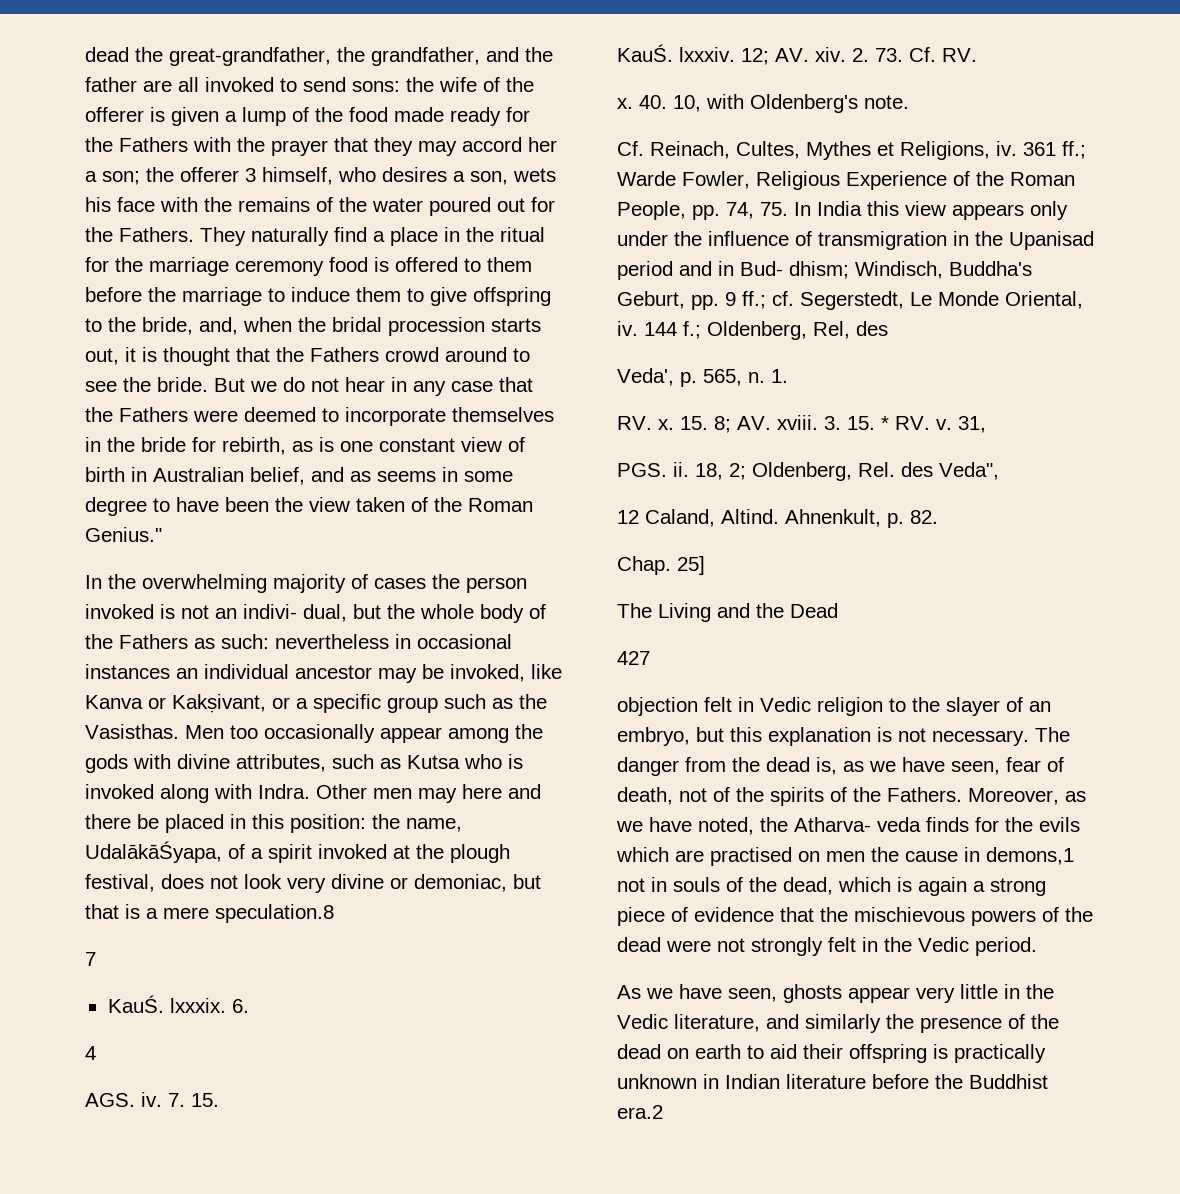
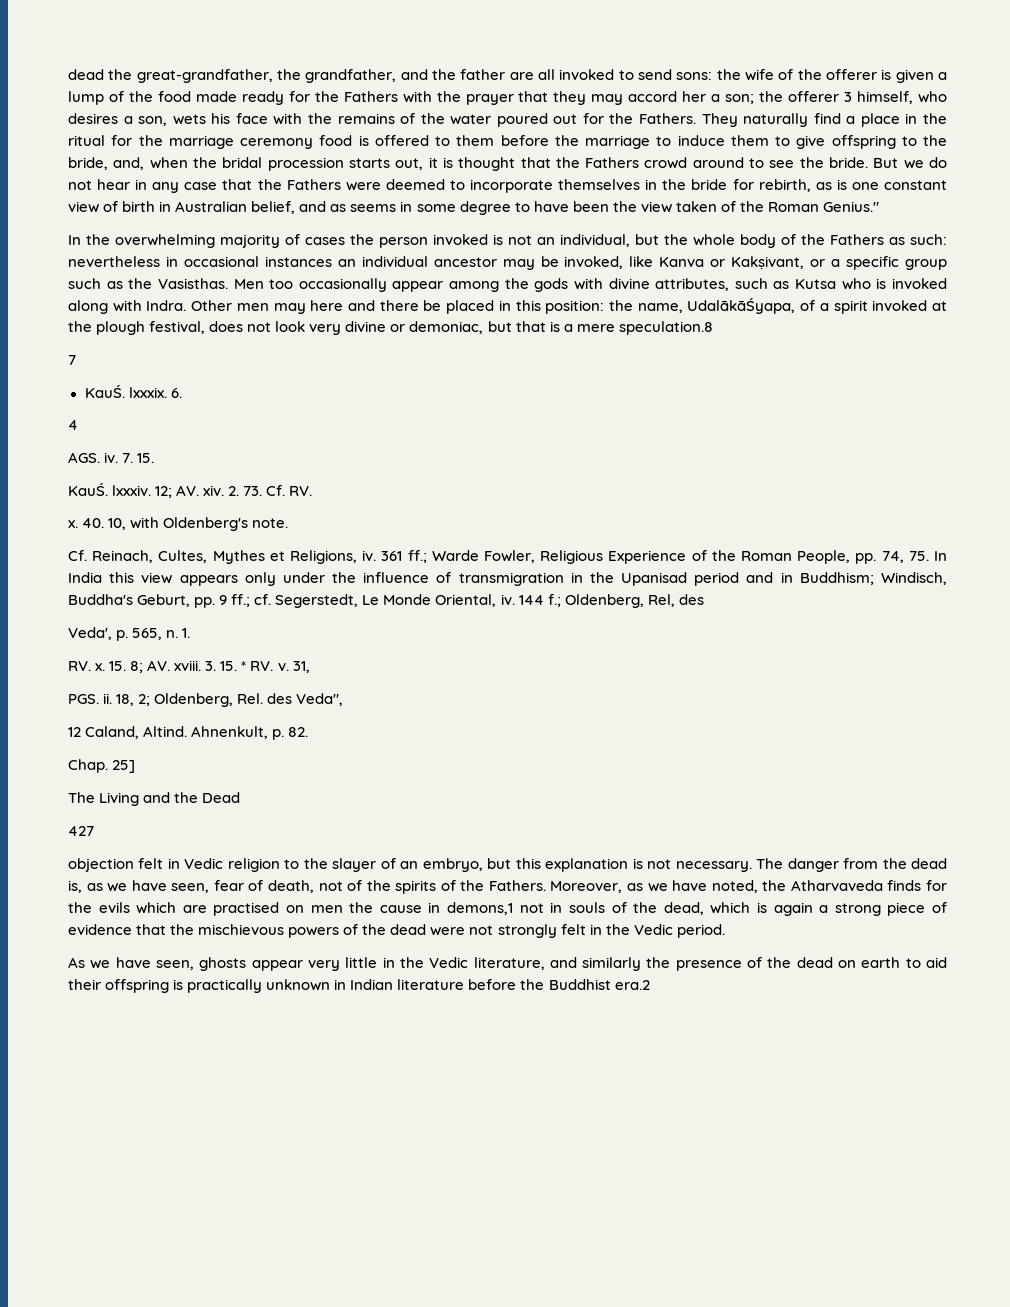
- In the overwhelming majority of cases the person invoked is not an indivi- dual, but the whole body of the Fathers as such: nevertheless in occasional instances an individual ancestor may be invoked, like Kanva or Kakṣivant, or a specific group such as the Vasisthas.
+ In the overwhelming majority of cases the person invoked is not an individual, but the whole body of the Fathers as such: nevertheless in occasional instances an individual ancestor may be invoked, like Kanva or Kakṣivant, or a specific group such as the Vasisthas.
- 361 ff.; Warde Fowler, Religious Experience of the Roman People, pp. 74, 75. In India this view appears only under the influence of transmigration in the Upanisad period and in Bud- dhism; Windisch, Buddha's Geburt, pp. 9 ff.; cf. Segerstedt, Le Monde Oriental, iv.
+ 361 ff.; Warde Fowler, Religious Experience of the Roman People, pp. 74, 75. In India this view appears only under the influence of transmigration in the Upanisad period and in Buddhism; Windisch, Buddha's Geburt, pp. 9 ff.; cf. Segerstedt, Le Monde Oriental, iv.
- Moreover, as we have noted, the Atharva- veda finds for the evils which are practised on men the cause in demons,1 not in souls of the dead, which is again a strong piece of evidence that the mischievous powers of the dead were not strongly felt in the Vedic period.
+ Moreover, as we have noted, the Atharvaveda finds for the evils which are practised on men the cause in demons,1 not in souls of the dead, which is again a strong piece of evidence that the mischievous powers of the dead were not strongly felt in the Vedic period.

